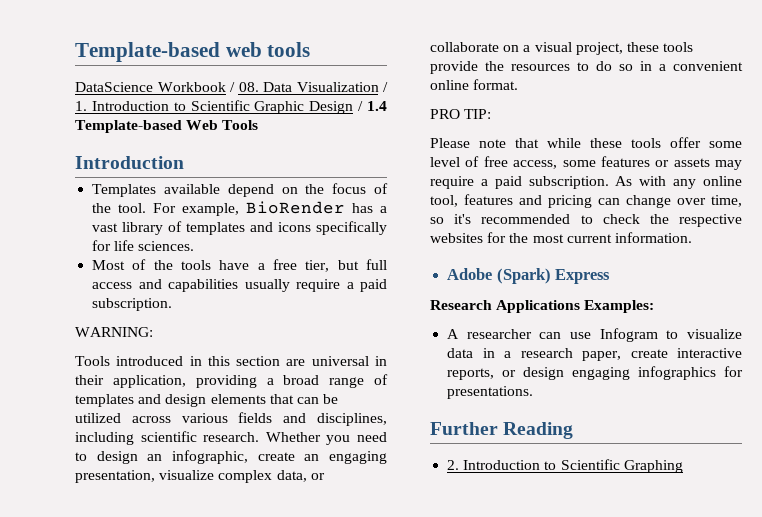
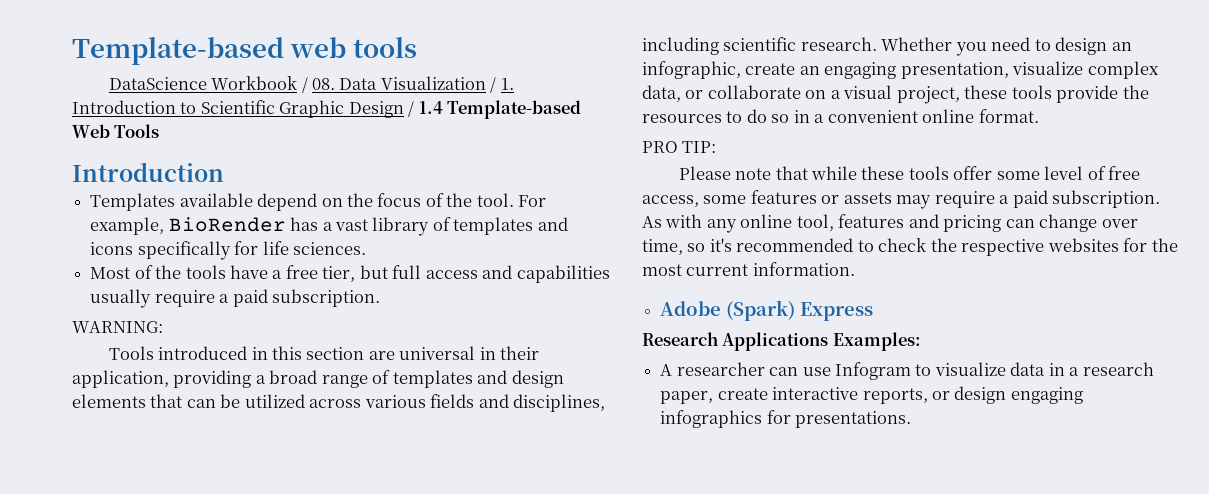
- Further Reading
- 2. Introduction to Scientific Graphing

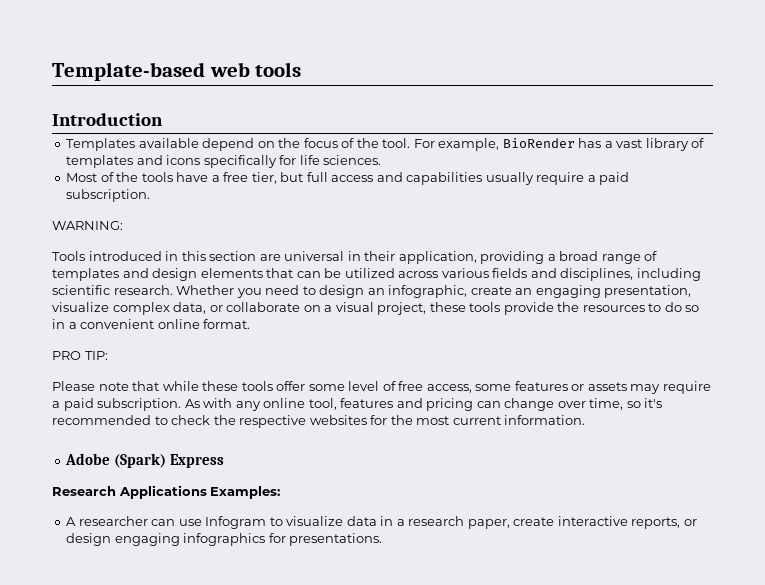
- DataScience Workbook / 08. Data Visualization / 1. Introduction to Scientific Graphic Design / 1.4 Template-based Web Tools

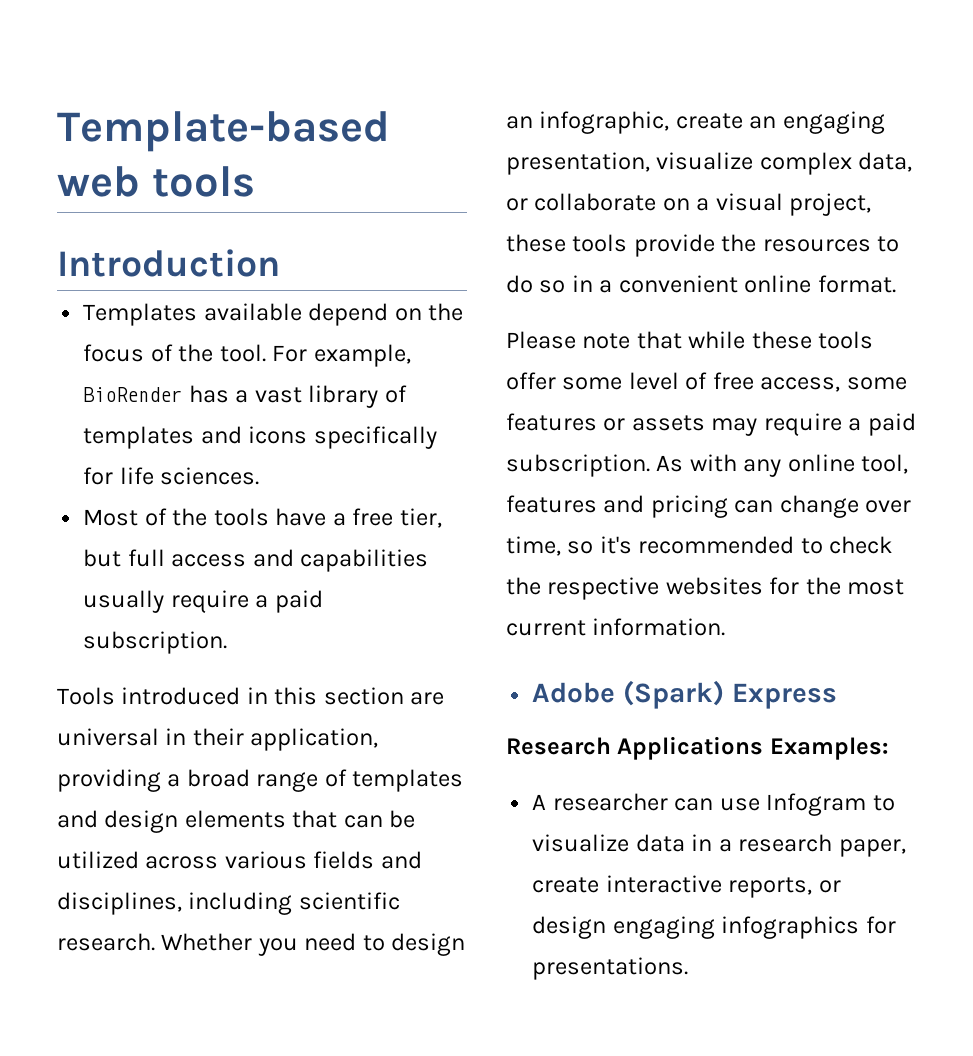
- WARNING:
- PRO TIP:

